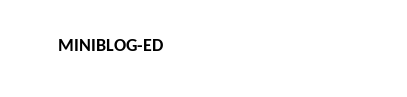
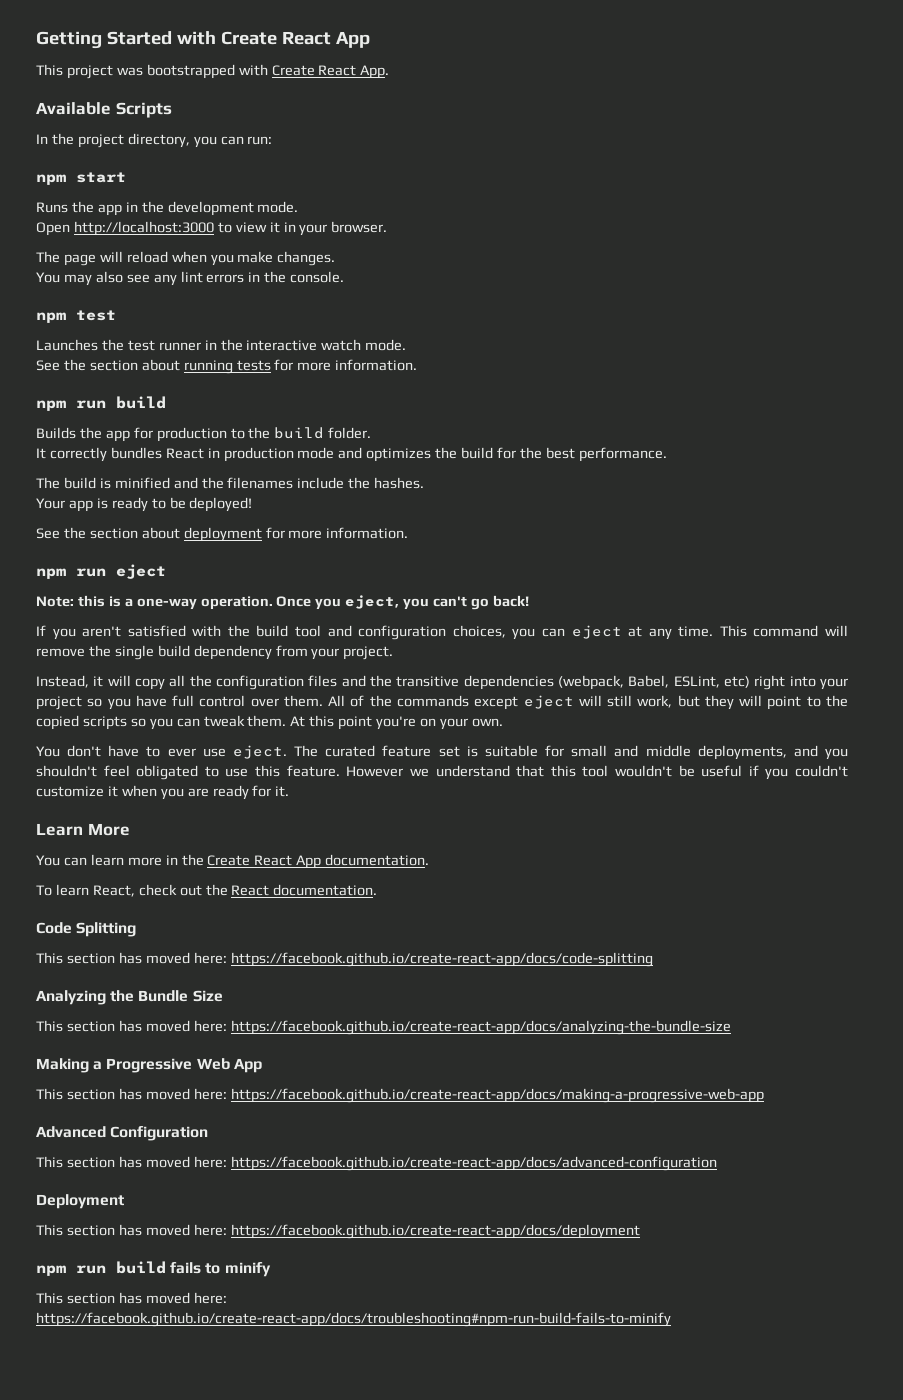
- MINIBLOG-ED
+ Getting Started with Create React App
+ This project was bootstrapped with Create React App.
+ Available Scripts
+ In the project directory, you can run:
+ npm start
+ Runs the app in the development mode.
+ Open http://localhost:3000 to view it in your browser.
+ The page will reload when you make changes.
+ You may also see any lint errors in the console.
+ npm test
+ Launches the test runner in the interactive watch mode.
+ See the section about running tests for more information.
+ npm run build
+ Builds the app for production to the build folder.
+ It correctly bundles React in production mode and optimizes the build for the best performance.
+ The build is minified and the filenames include the hashes.
+ Your app is ready to be deployed!
+ See the section about deployment for more information.
+ npm run eject
+ Note: this is a one-way operation. Once you eject, you can't go back!
+ If you aren't satisfied with the build tool and configuration choices, you can eject at any time. This command will remove the single build dependency from your project.
+ Instead, it will copy all the configuration files and the transitive dependencies (webpack, Babel, ESLint, etc) right into your project so you have full control over them. All of the commands except eject will still work, but they will point to the copied scripts so you can tweak them. At this point you're on your own.
+ You don't have to ever use eject. The curated feature set is suitable for small and middle deployments, and you shouldn't feel obligated to use this feature. However we understand that this tool wouldn't be useful if you couldn't customize it when you are ready for it.
+ Learn More
+ You can learn more in the Create React App documentation.
+ To learn React, check out the React documentation.
+ Code Splitting
+ This section has moved here: https://facebook.github.io/create-react-app/docs/code-splitting
+ Analyzing the Bundle Size
+ This section has moved here: https://facebook.github.io/create-react-app/docs/analyzing-the-bundle-size
+ Making a Progressive Web App
+ This section has moved here: https://facebook.github.io/create-react-app/docs/making-a-progressive-web-app
+ Advanced Configuration
+ This section has moved here: https://facebook.github.io/create-react-app/docs/advanced-configuration
+ Deployment
+ This section has moved here: https://facebook.github.io/create-react-app/docs/deployment
+ npm run build fails to minify
+ This section has moved here: https://facebook.github.io/create-react-app/docs/troubleshooting#npm-run-build-fails-to-minify

